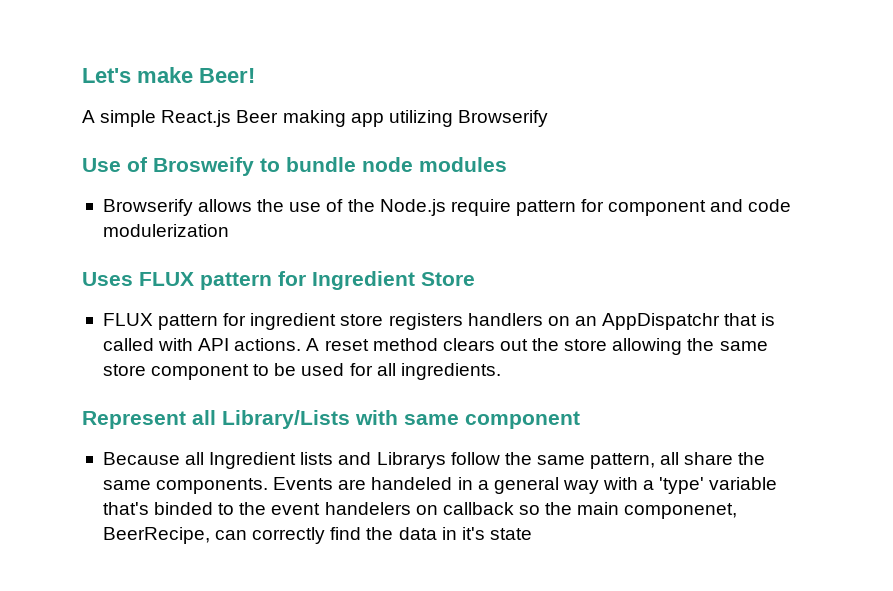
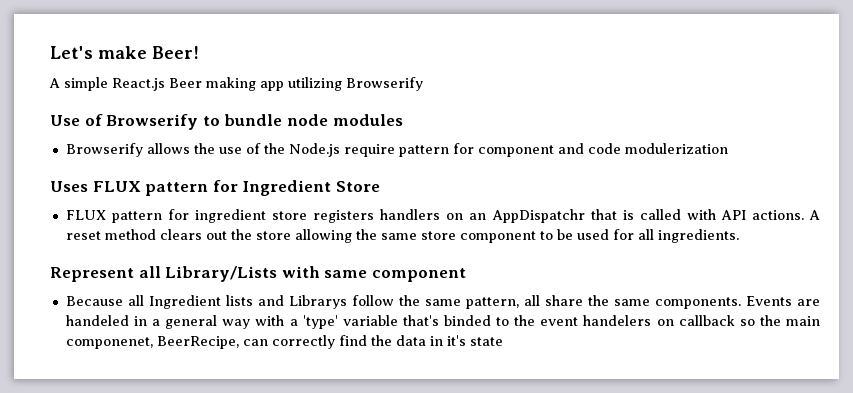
- Use of Brosweify to bundle node modules
+ Use of Browserify to bundle node modules

